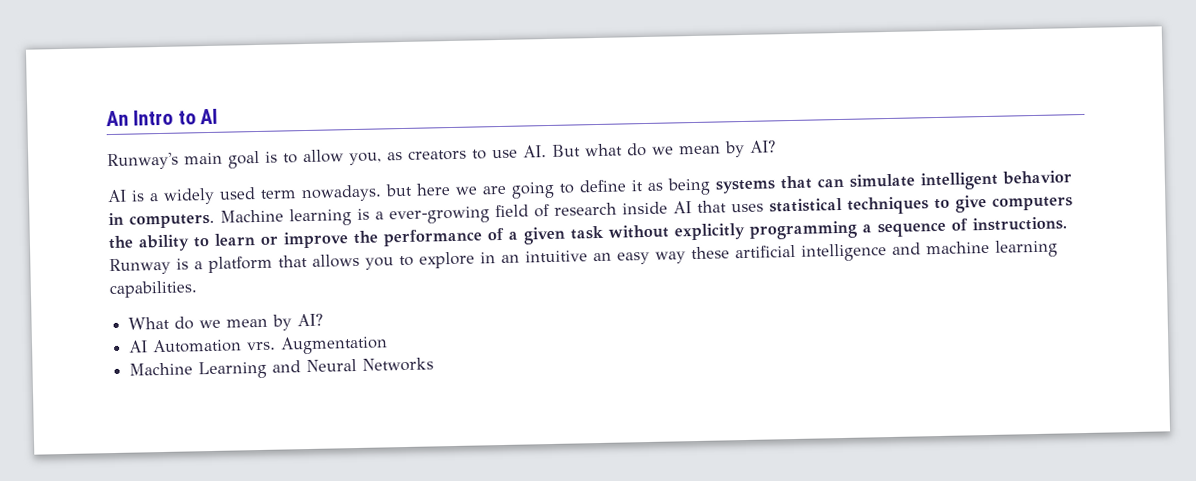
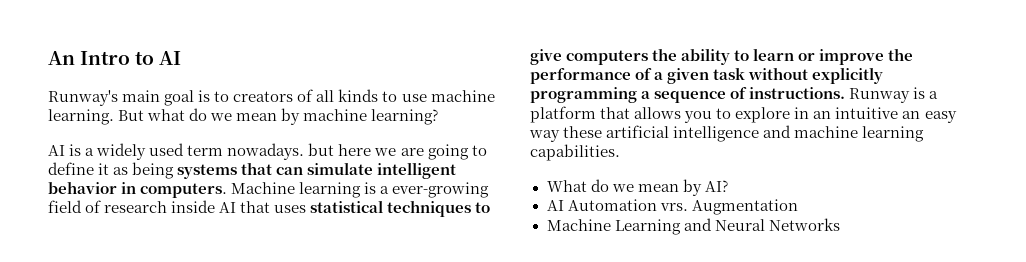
- Runway's main goal is to allow you, as creators to use AI. But what do we mean by AI?
+ Runway's main goal is to creators of all kinds to use machine learning. But what do we mean by machine learning?

